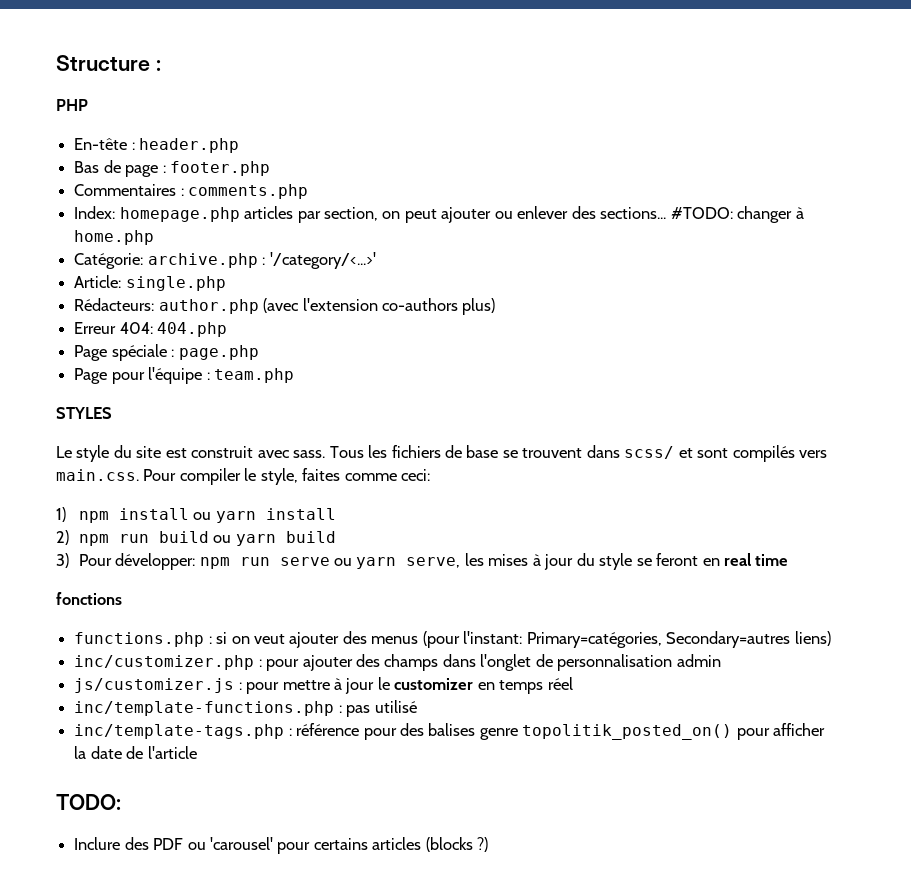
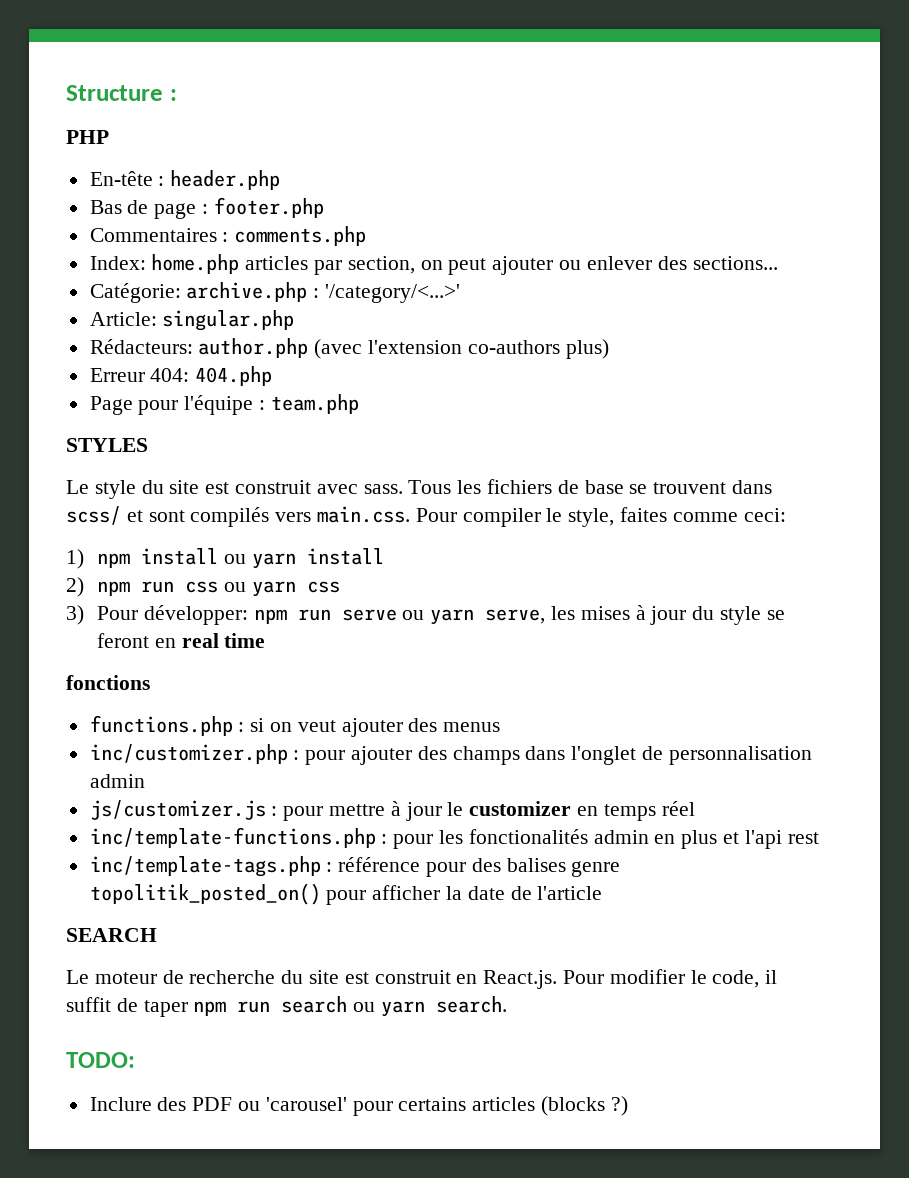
- Index: homepage.php articles par section, on peut ajouter ou enlever des sections... #TODO: changer à home.php
+ Index: home.php articles par section, on peut ajouter ou enlever des sections...
- Article: single.php
+ Article: singular.php
- Page spéciale : page.php
- 2) npm run build ou yarn build
+ 2) npm run css ou yarn css
- functions.php : si on veut ajouter des menus (pour l'instant: Primary=catégories, Secondary=autres liens)
+ functions.php : si on veut ajouter des menus
- inc/template-functions.php : pas utilisé
+ inc/template-functions.php : pour les fonctionalités admin en plus et l'api rest
+ SEARCH
+ Le moteur de recherche du site est construit en React.js. Pour modifier le code, il suffit de taper npm run search ou yarn search.

